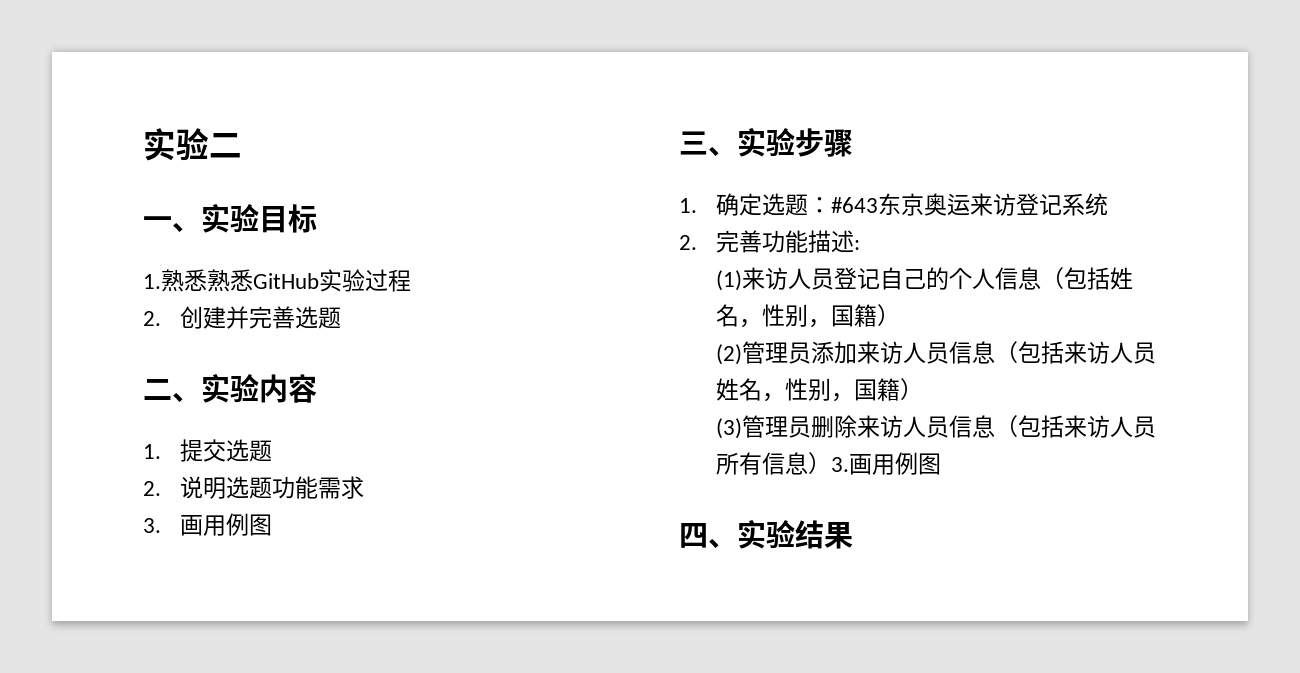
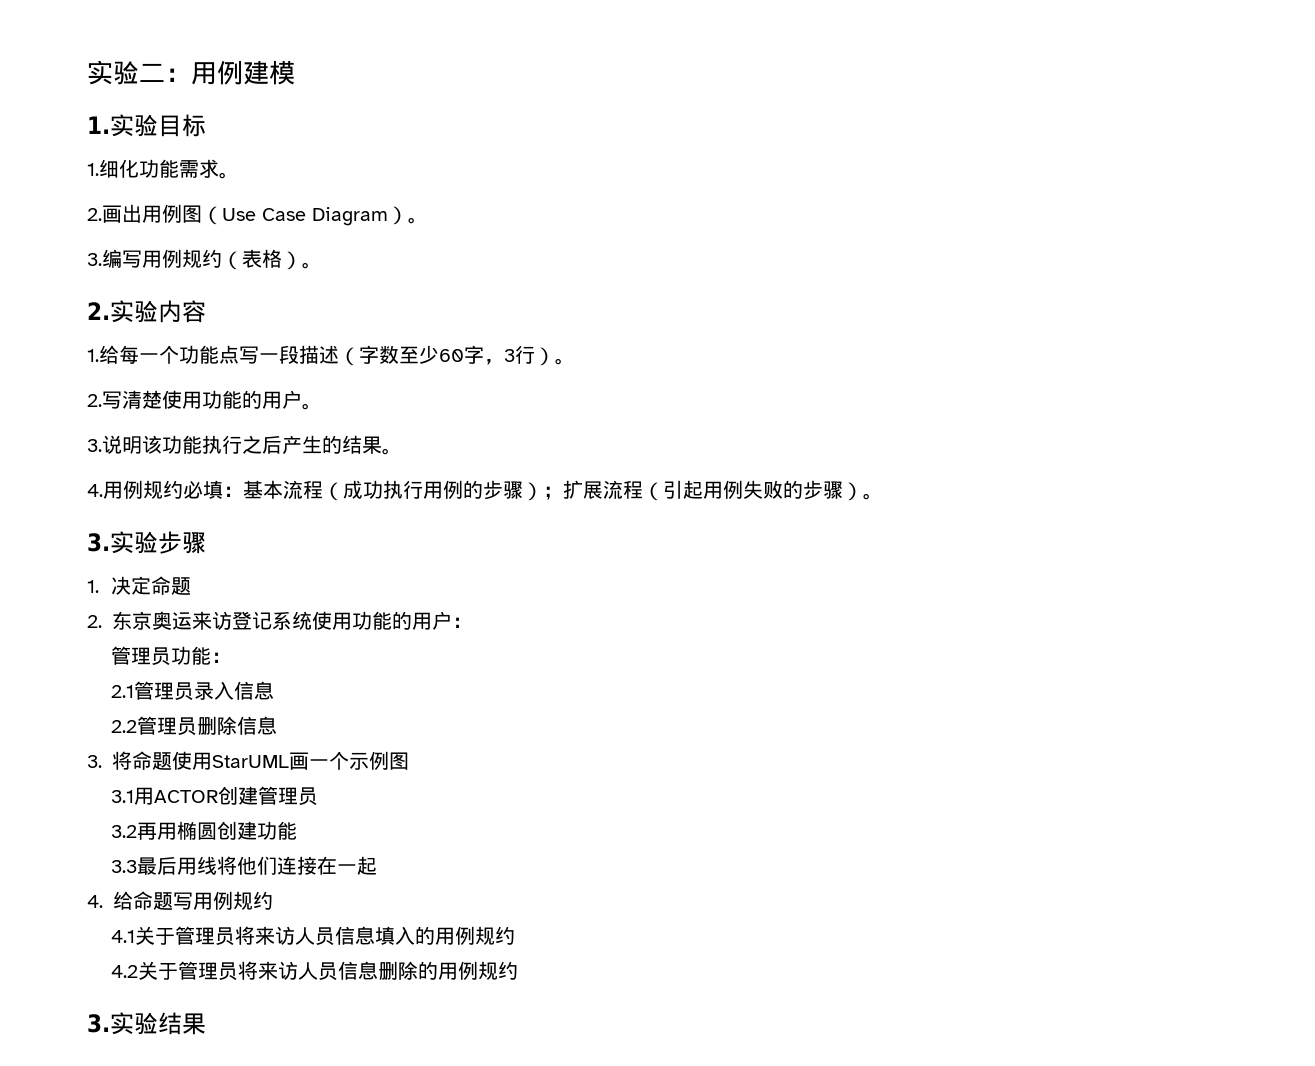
- 实验二
- 一、实验目标
+ 实验二：用例建模
+ 1.实验目标
- 1.熟悉熟悉GitHub实验过程
- 2.创建并完善选题
- 二、实验内容
- 1.提交选题
- 2.说明选题功能需求
- 3.画用例图
- 三、实验步骤
+ 1.细化功能需求。
+ 2.画出用例图（Use Case Diagram）。
+ 3.编写用例规约（表格）。
+ 2.实验内容
+ 1.给每一个功能点写一段描述（字数至少60字，3行）。
+ 2.写清楚使用功能的用户。
+ 3.说明该功能执行之后产生的结果。
+ 4.用例规约必填：基本流程（成功执行用例的步骤）；扩展流程（引起用例失败的步骤）。
+ 3.实验步骤
- 1.确定选题：#643东京奥运来访登记系统
- 2.完善功能描述:
- (1)来访人员登记自己的个人信息（包括姓名，性别，国籍）
- (2)管理员添加来访人员信息（包括来访人员姓名，性别，国籍）
- (3)管理员删除来访人员信息（包括来访人员所有信息）3.画用例图
- 四、实验结果
+ 1.决定命题
+ 2.东京奥运来访登记系统使用功能的用户：
+ 管理员功能：
+ 2.1管理员录入信息
+ 2.2管理员删除信息
+ 3.将命题使用StarUML画一个示例图
+ 3.1用ACTOR创建管理员
+ 3.2再用椭圆创建功能
+ 3.3最后用线将他们连接在一起
+ 4.给命题写用例规约
+ 4.1关于管理员将来访人员信息填入的用例规约
+ 4.2关于管理员将来访人员信息删除的用例规约
+ 3.实验结果

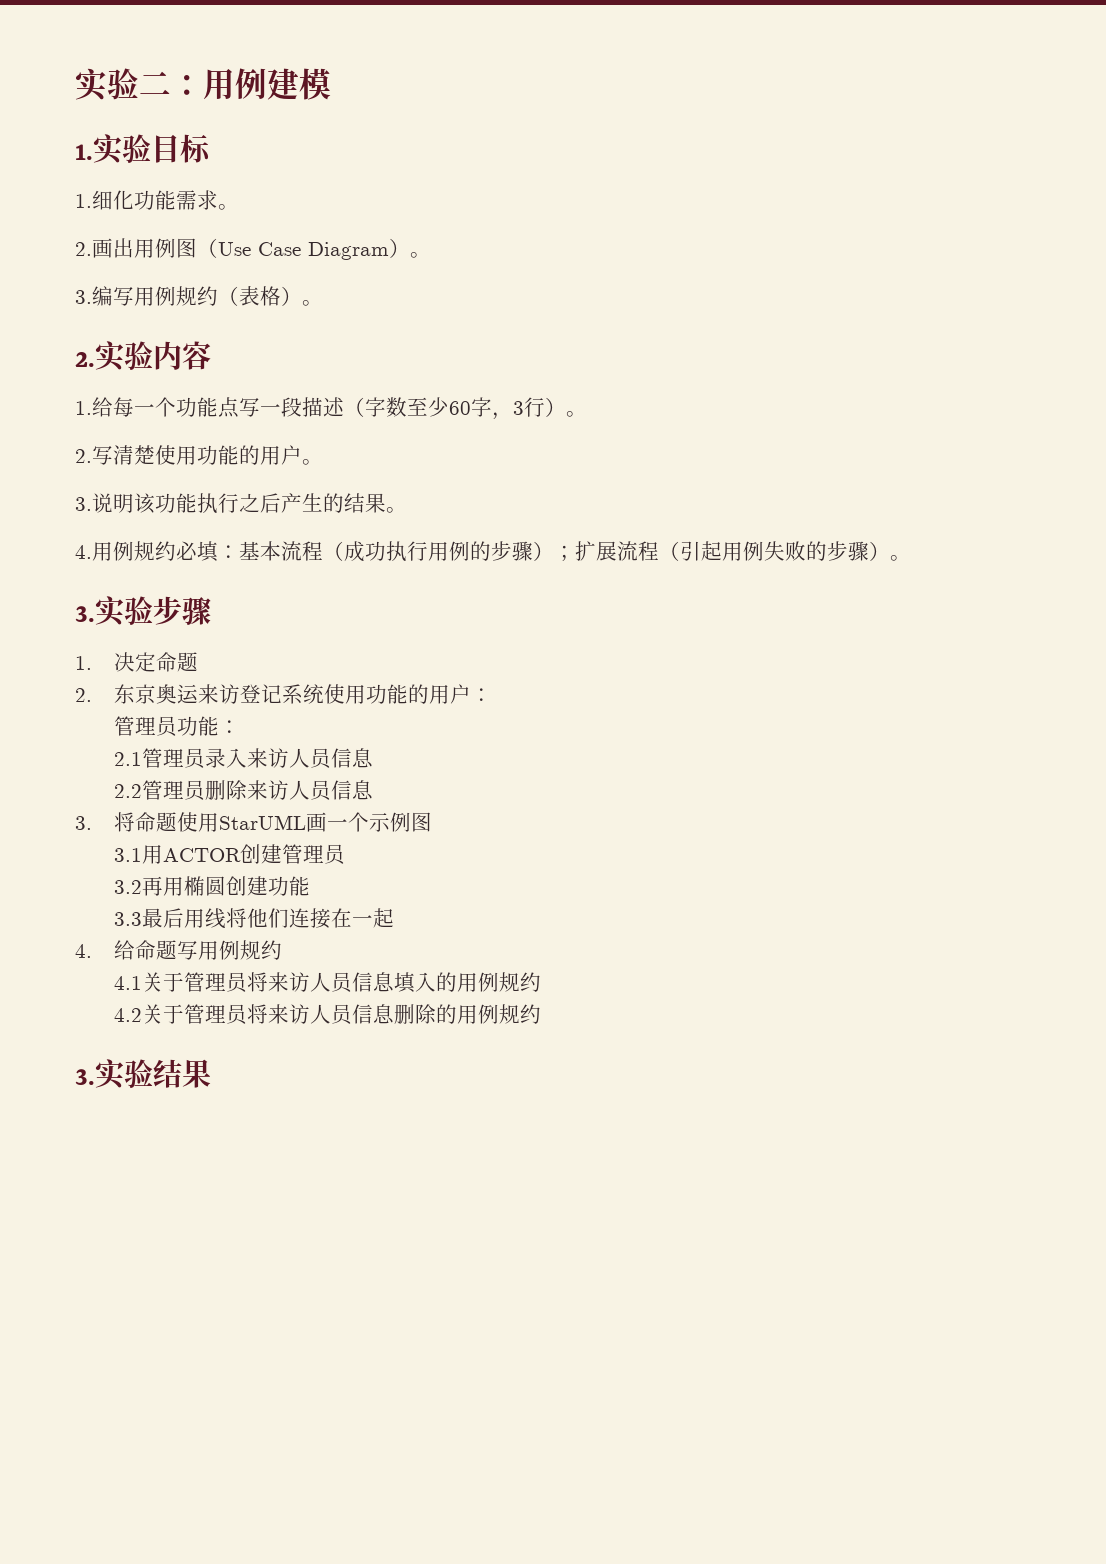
- 2.1管理员录入信息
+ 2.1管理员录入来访人员信息
- 2.2管理员删除信息
+ 2.2管理员删除来访人员信息

